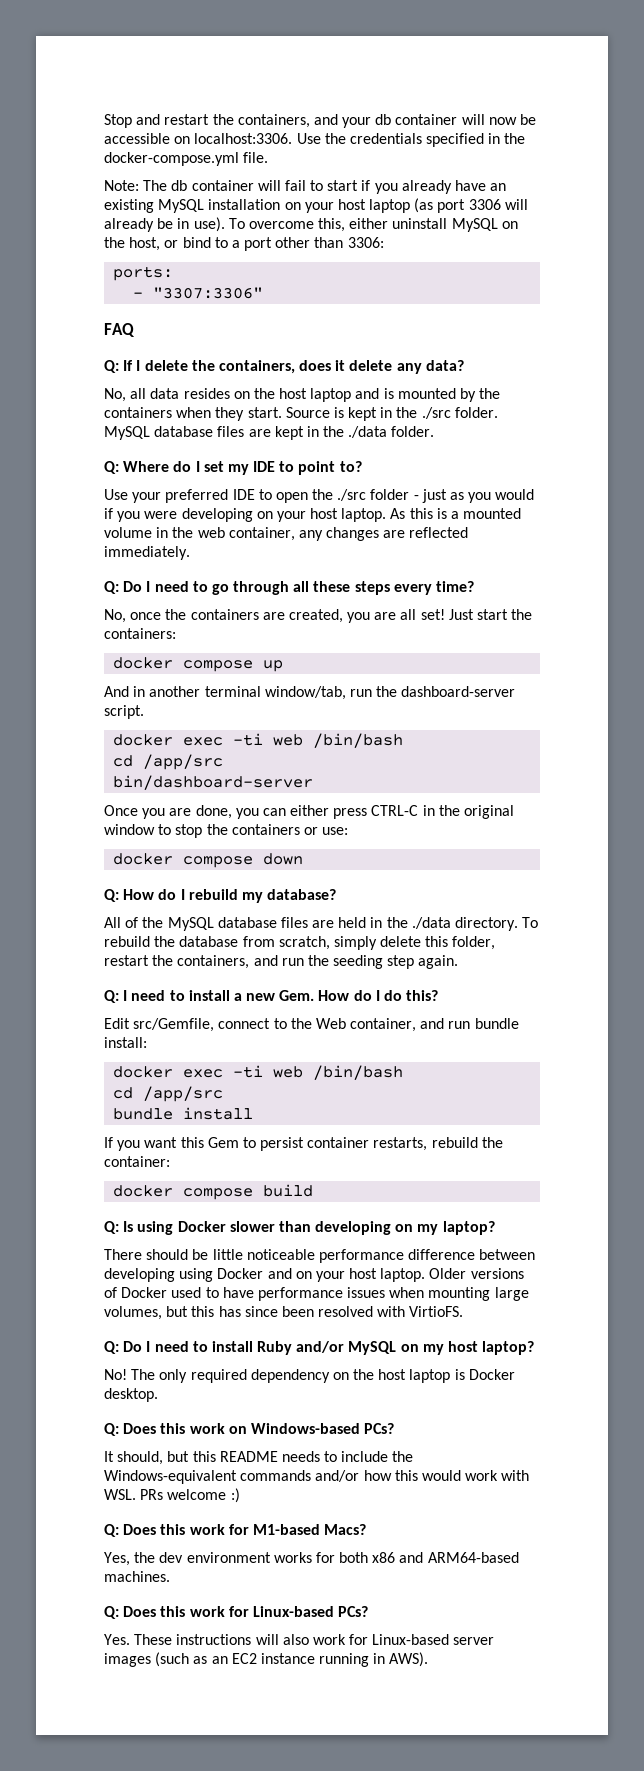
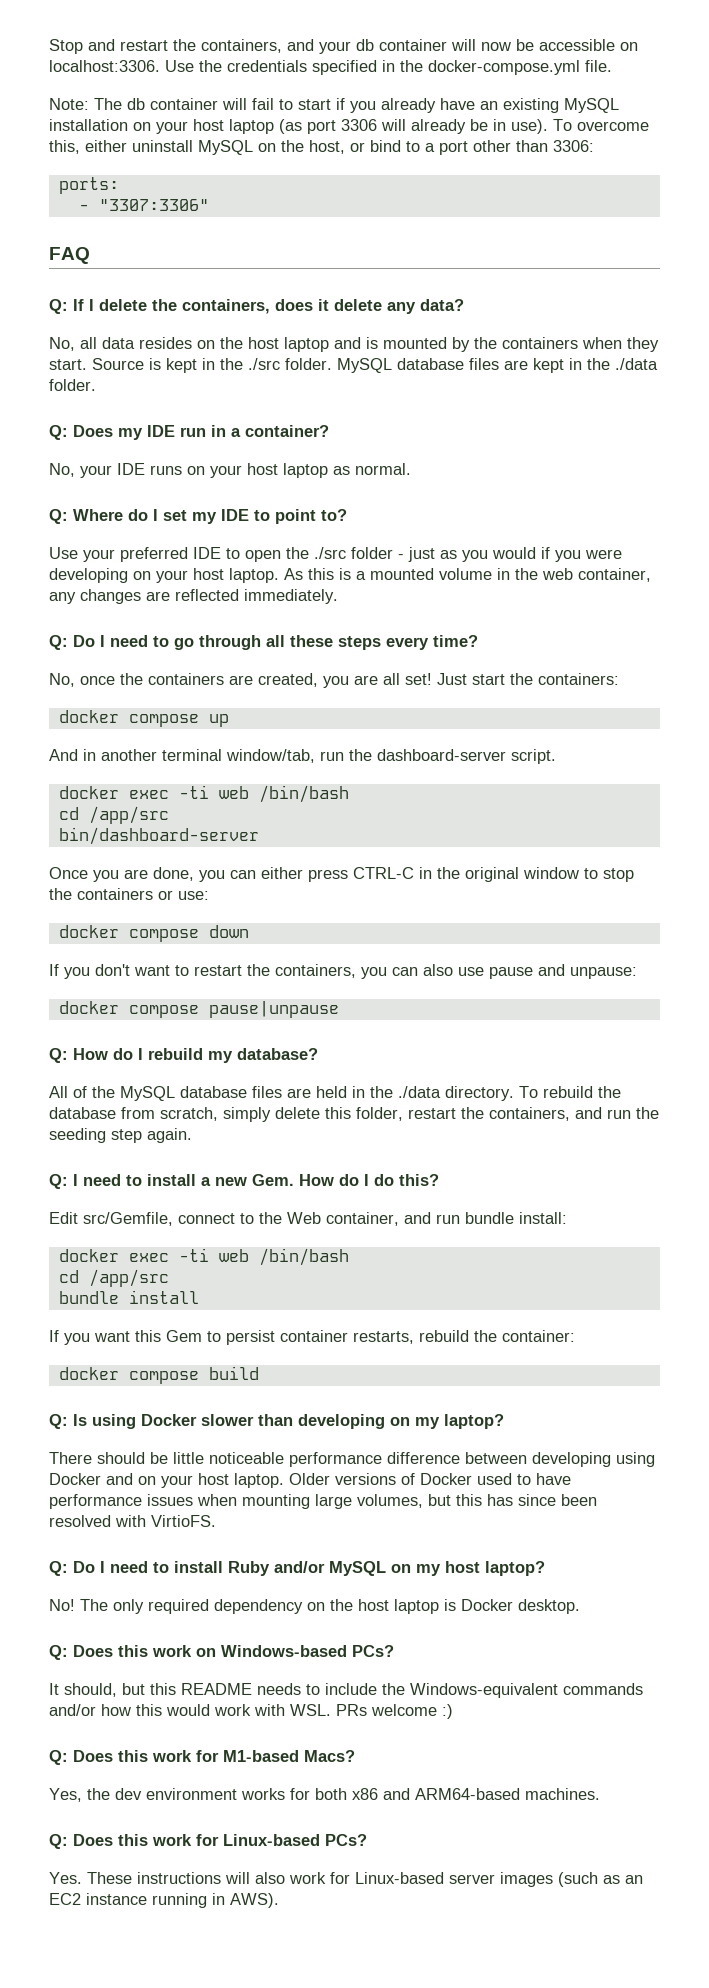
+ Q: Does my IDE run in a container?
+ No, your IDE runs on your host laptop as normal.
+ If you don't want to restart the containers, you can also use pause and unpause:
+ docker compose pause|unpause

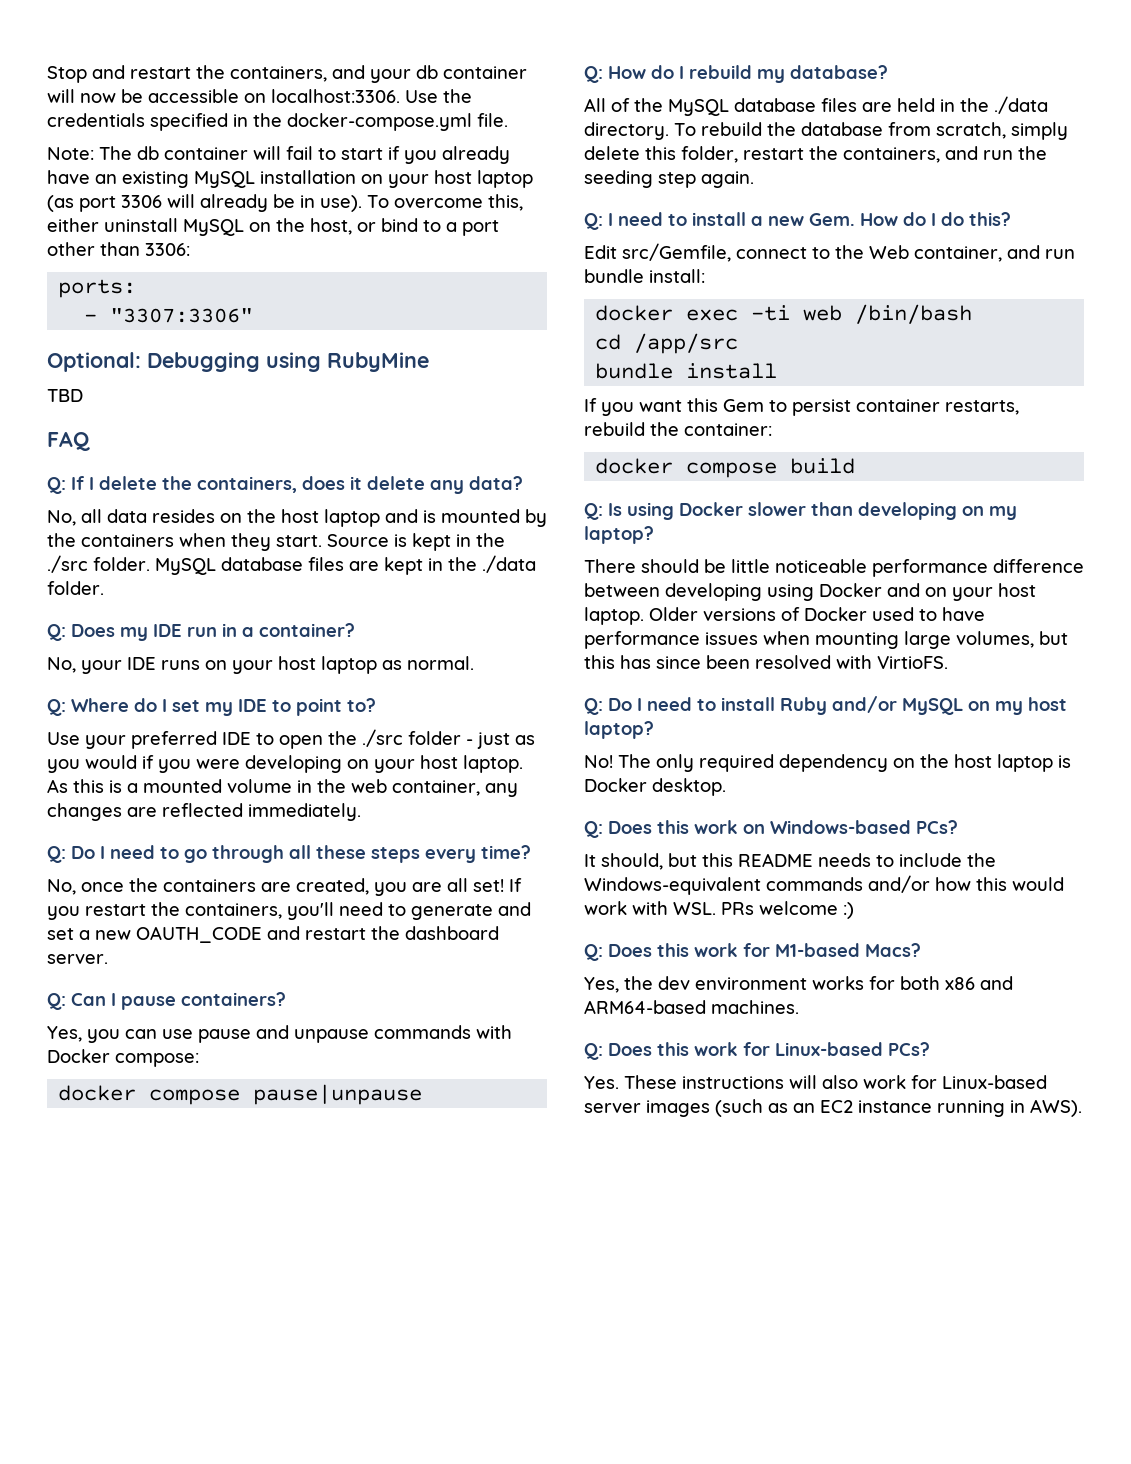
+ Optional: Debugging using RubyMine
+ TBD
- Just start the containers:
- docker compose up
- And in another terminal window/tab, run the dashboard-server script.
- docker exec -ti web /bin/bash
- cd /app/src
- bin/dashboard-server
- Once you are done, you can either press CTRL-C in the original window to stop the containers or use:
- docker compose down
- If you don't want to restart the containers, you can also use pause and unpause:
+ If you restart the containers, you'll need to generate and set a new OAUTH_CODE and restart the dashboard server.
+ Q: Can I pause containers?
+ Yes, you can use pause and unpause commands with Docker compose:

